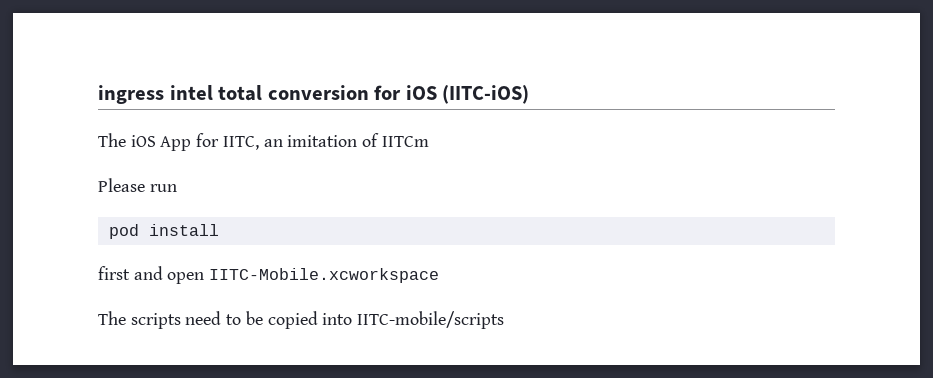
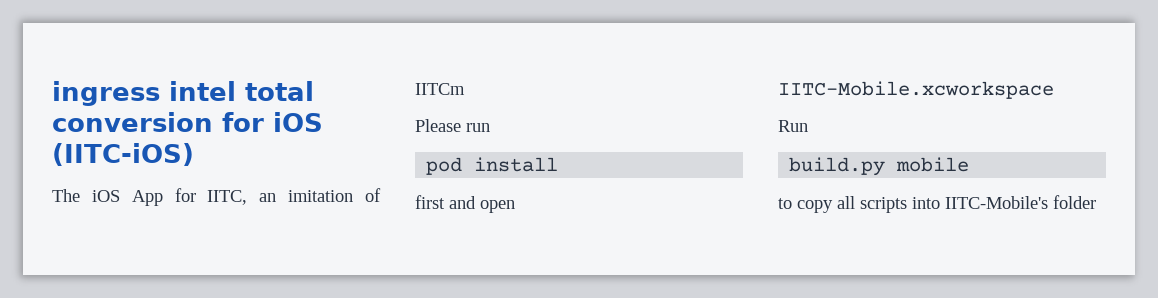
- The scripts need to be copied into IITC-mobile/scripts
+ Run
+ build.py mobile
+ to copy all scripts into IITC-Mobile's folder

